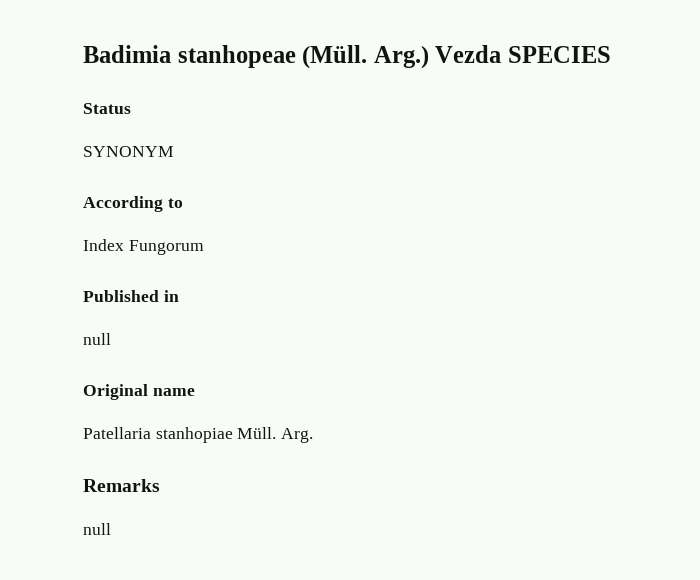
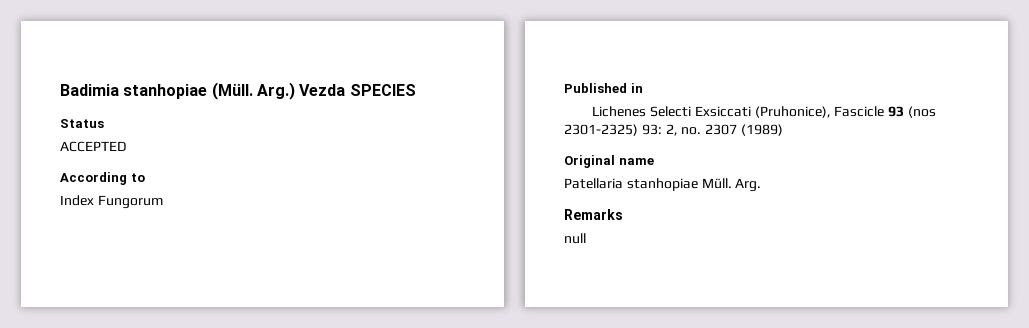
- Badimia stanhopeae (Müll.
+ Badimia stanhopiae (Müll.
- SYNONYM
+ ACCEPTED
  Published in
- null
+ Lichenes Selecti Exsiccati (Pruhonice), Fascicle 93 (nos 2301-2325) 93: 2, no. 2307 (1989)

